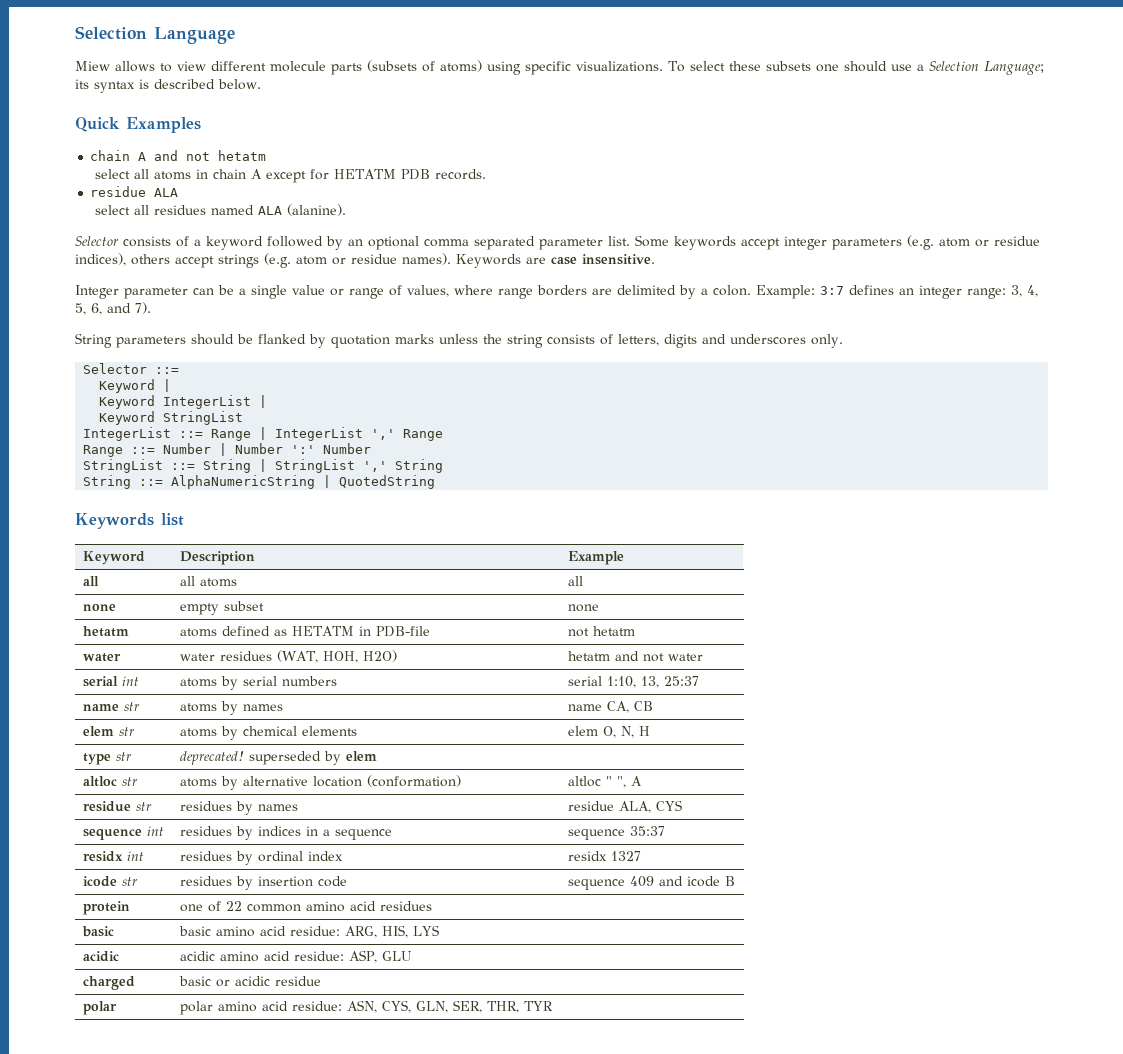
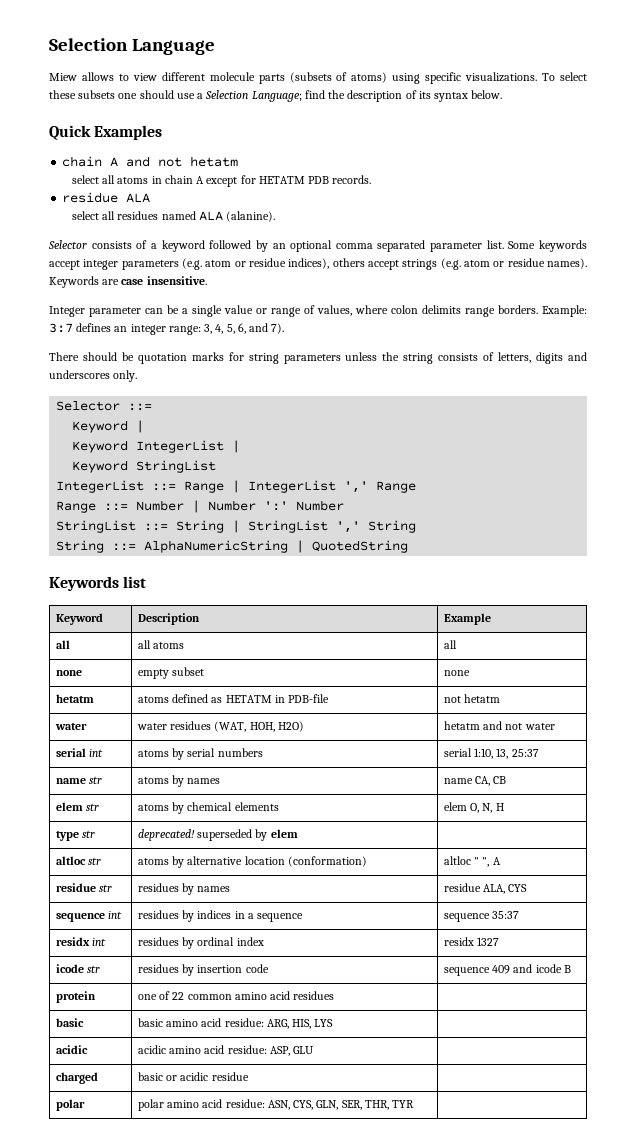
- To select these subsets one should use a Selection Language; its syntax is described below.
+ To select these subsets one should use a Selection Language; find the description of its syntax below.
- Integer parameter can be a single value or range of values, where range borders are delimited by a colon.
+ Integer parameter can be a single value or range of values, where colon delimits range borders.
- String parameters should be flanked by quotation marks unless the string consists of letters, digits and underscores only.
+ There should be quotation marks for string parameters unless the string consists of letters, digits and underscores only.

